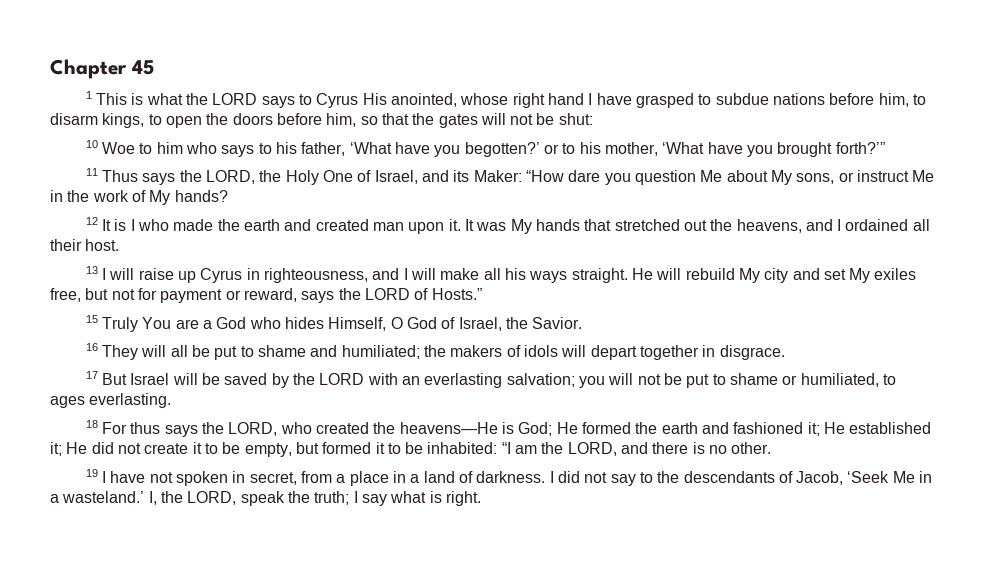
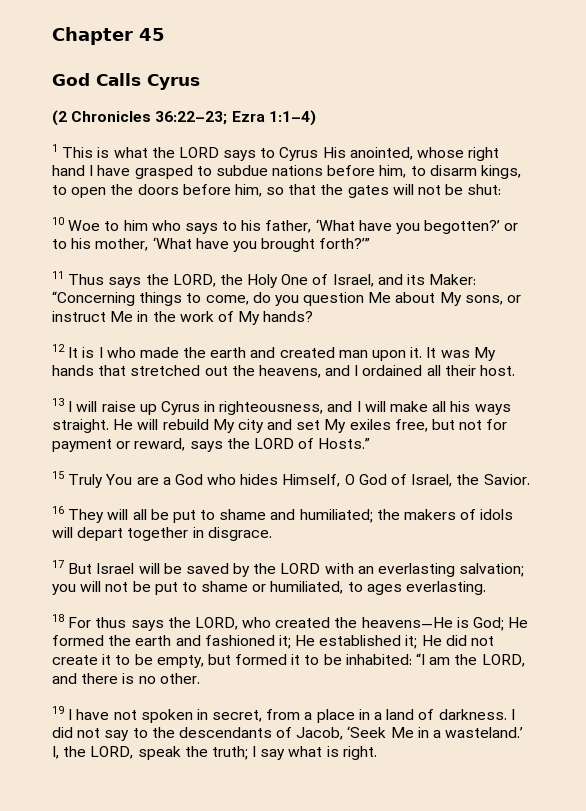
+ God Calls Cyrus
+ (2 Chronicles 36:22–23; Ezra 1:1–4)
- 11 Thus says the LORD, the Holy One of Israel, and its Maker: “How dare you question Me about My sons, or instruct Me in the work of My hands?
+ 11 Thus says the LORD, the Holy One of Israel, and its Maker: “Concerning things to come, do you question Me about My sons, or instruct Me in the work of My hands?

